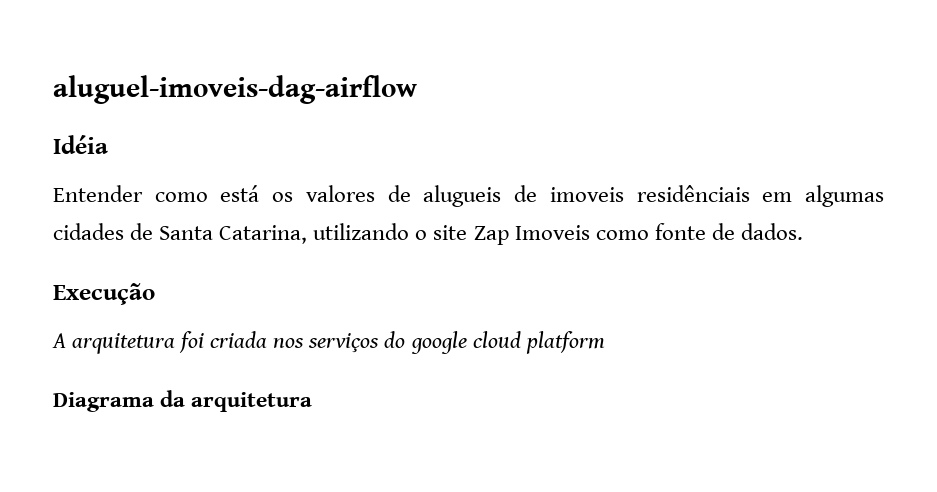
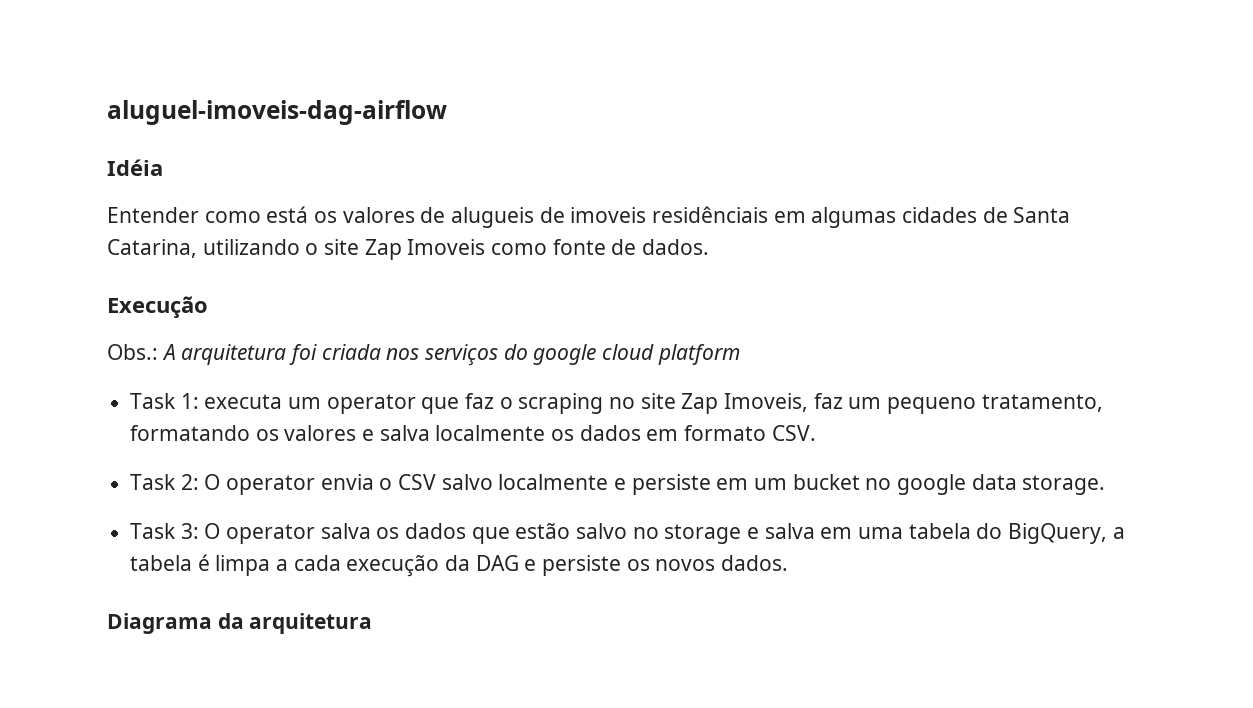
- A arquitetura foi criada nos serviços do google cloud platform
+ Obs.: A arquitetura foi criada nos serviços do google cloud platform
+ Task 1: executa um operator que faz o scraping no site Zap Imoveis, faz um pequeno tratamento, formatando os valores e salva localmente os dados em formato CSV.
+ Task 2: O operator envia o CSV salvo localmente e persiste em um bucket no google data storage.
+ Task 3: O operator salva os dados que estão salvo no storage e salva em uma tabela do BigQuery, a tabela é limpa a cada execução da DAG e persiste os novos dados.

